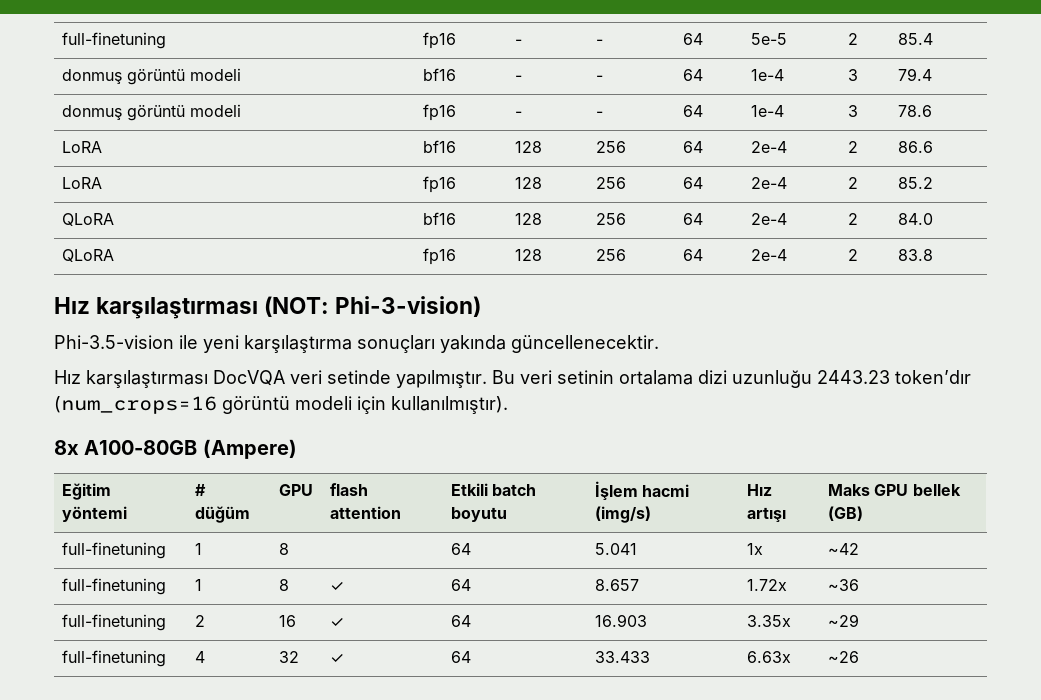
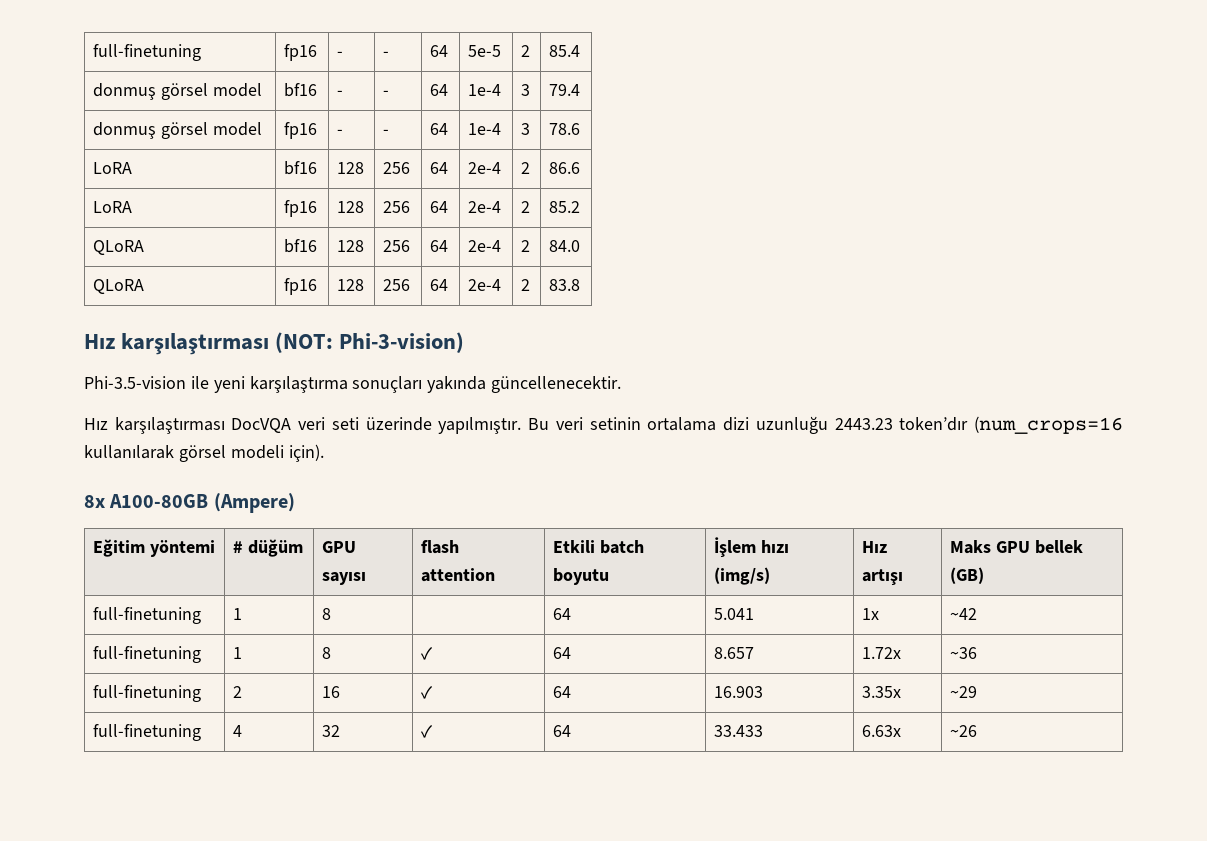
- donmuş görüntü modeli | bf16 | - | - | 64 | 1e-4 | 3 | 79.4
+ donmuş görsel model | bf16 | - | - | 64 | 1e-4 | 3 | 79.4
- donmuş görüntü modeli | fp16 | - | - | 64 | 1e-4 | 3 | 78.6
+ donmuş görsel model | fp16 | - | - | 64 | 1e-4 | 3 | 78.6
- Hız karşılaştırması DocVQA veri setinde yapılmıştır.
+ Hız karşılaştırması DocVQA veri seti üzerinde yapılmıştır.
- Bu veri setinin ortalama dizi uzunluğu 2443.23 token’dır (num_crops=16 görüntü modeli için kullanılmıştır).
+ Bu veri setinin ortalama dizi uzunluğu 2443.23 token’dır (num_crops=16 kullanılarak görsel modeli için).
- Eğitim yöntemi | # düğüm | GPU | flash attention | Etkili batch boyutu | İşlem hacmi (img/s) | Hız artışı | Maks GPU bellek (GB)
+ Eğitim yöntemi | # düğüm | GPU sayısı | flash attention | Etkili batch boyutu | İşlem hızı (img/s) | Hız artışı | Maks GPU bellek (GB)

